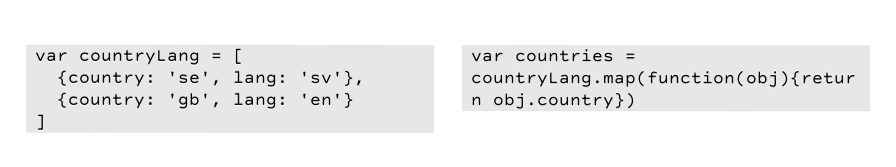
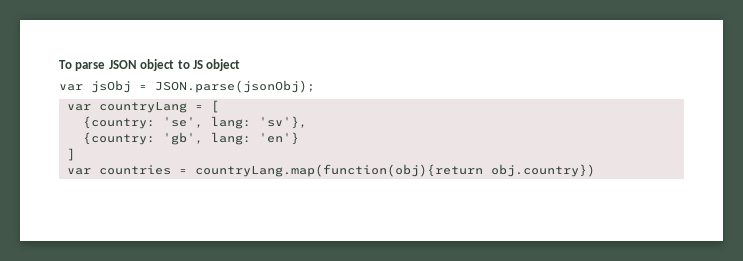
+ To parse JSON object to JS object
+ var jsObj = JSON.parse(jsonObj);

